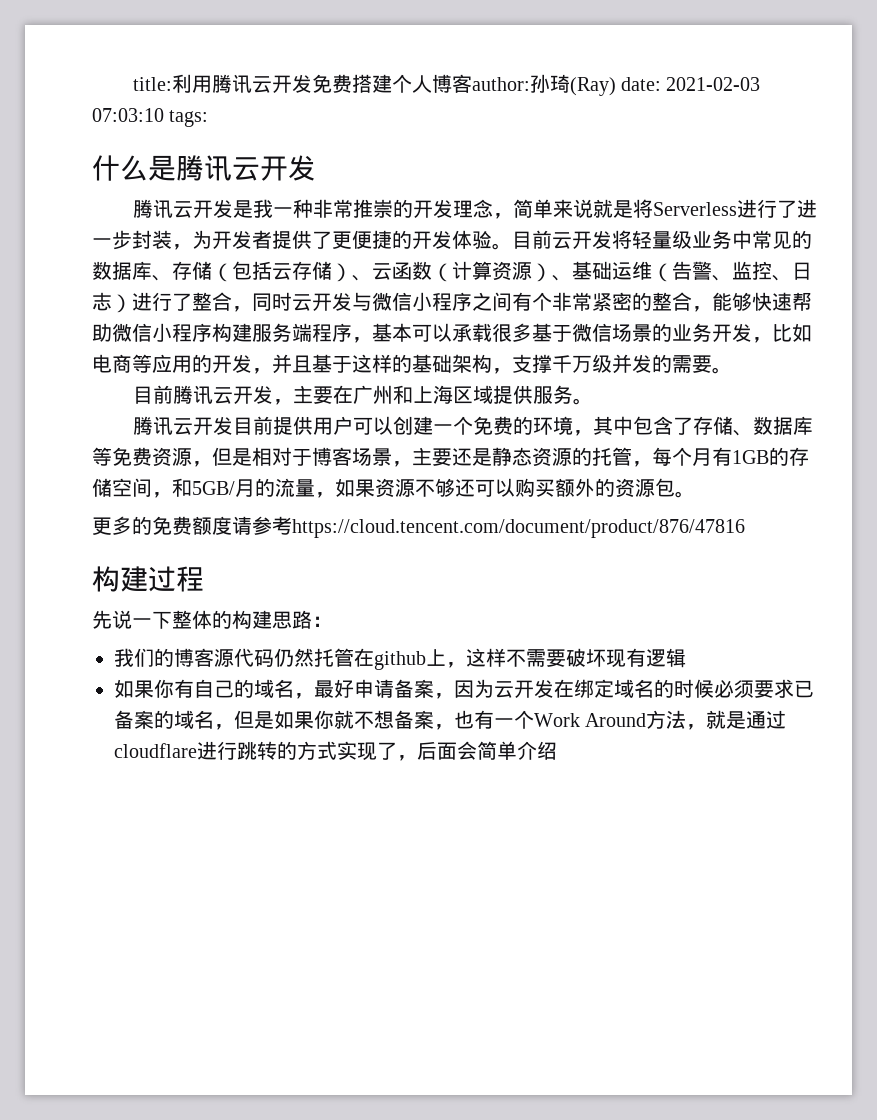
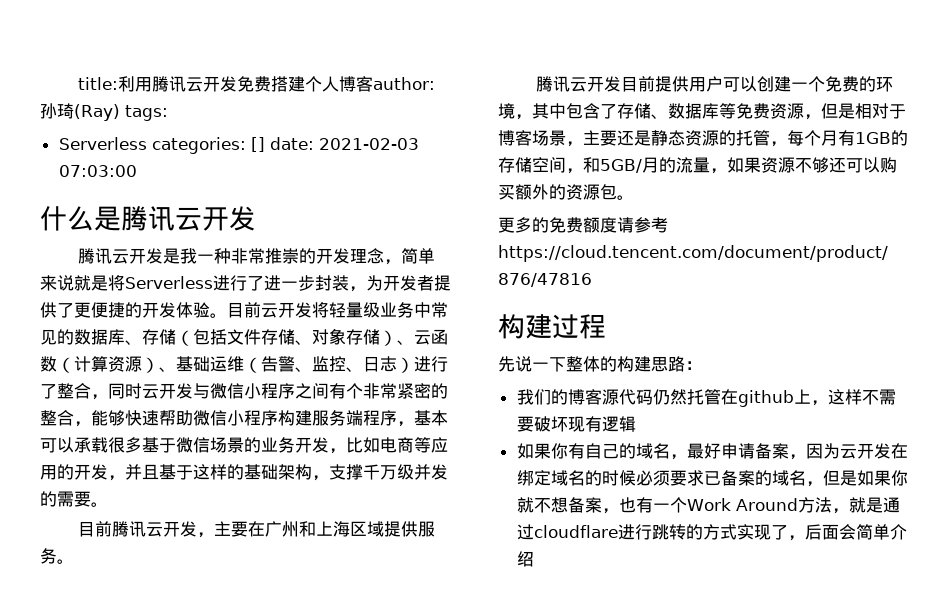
- title:利用腾讯云开发免费搭建个人博客author:孙琦(Ray) date: 2021-02-03 07:03:10 tags:
+ title:利用腾讯云开发免费搭建个人博客author:孙琦(Ray) tags:
+ Serverless categories: [] date: 2021-02-03 07:03:00
- 目前云开发将轻量级业务中常见的数据库、存储（包括云存储）、云函数（计算资源）、基础运维（告警、监控、日志）进行了整合，同时云开发与微信小程序之间有个非常紧密的整合，能够快速帮助微信小程序构建服务端程序，基本可以承载很多基于微信场景的业务开发，比如电商等应用的开发，并且基于这样的基础架构，支撑千万级并发的需要。
+ 目前云开发将轻量级业务中常见的数据库、存储（包括文件存储、对象存储）、云函数（计算资源）、基础运维（告警、监控、日志）进行了整合，同时云开发与微信小程序之间有个非常紧密的整合，能够快速帮助微信小程序构建服务端程序，基本可以承载很多基于微信场景的业务开发，比如电商等应用的开发，并且基于这样的基础架构，支撑千万级并发的需要。

